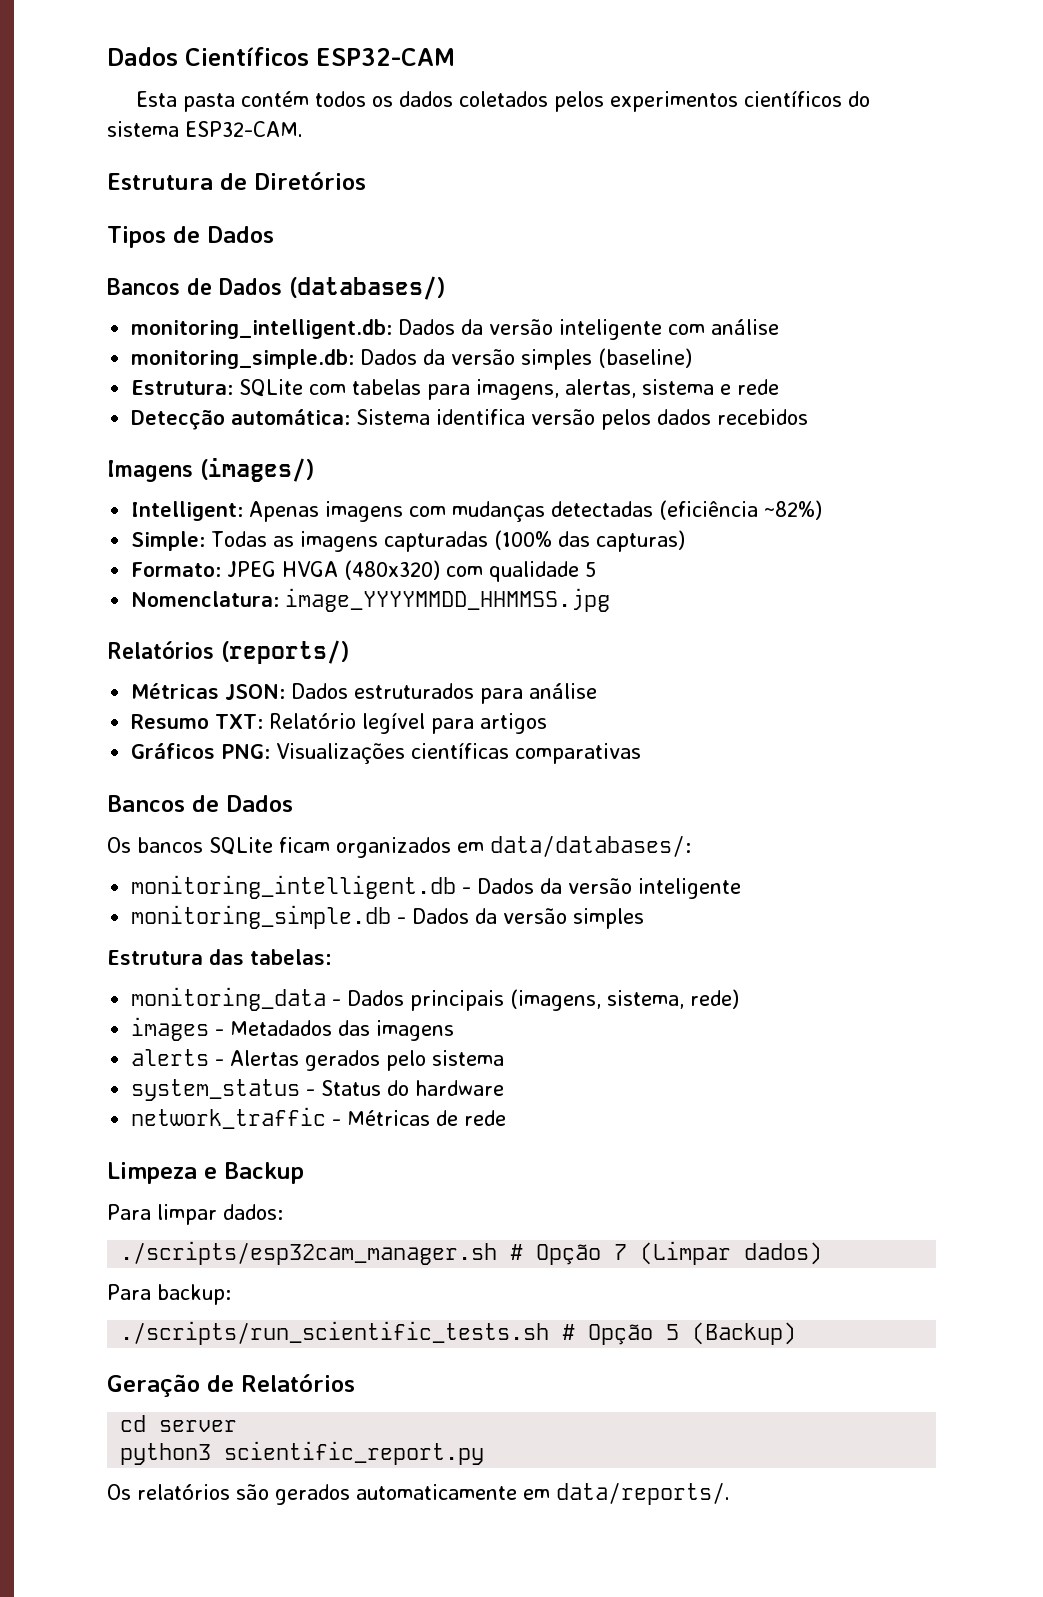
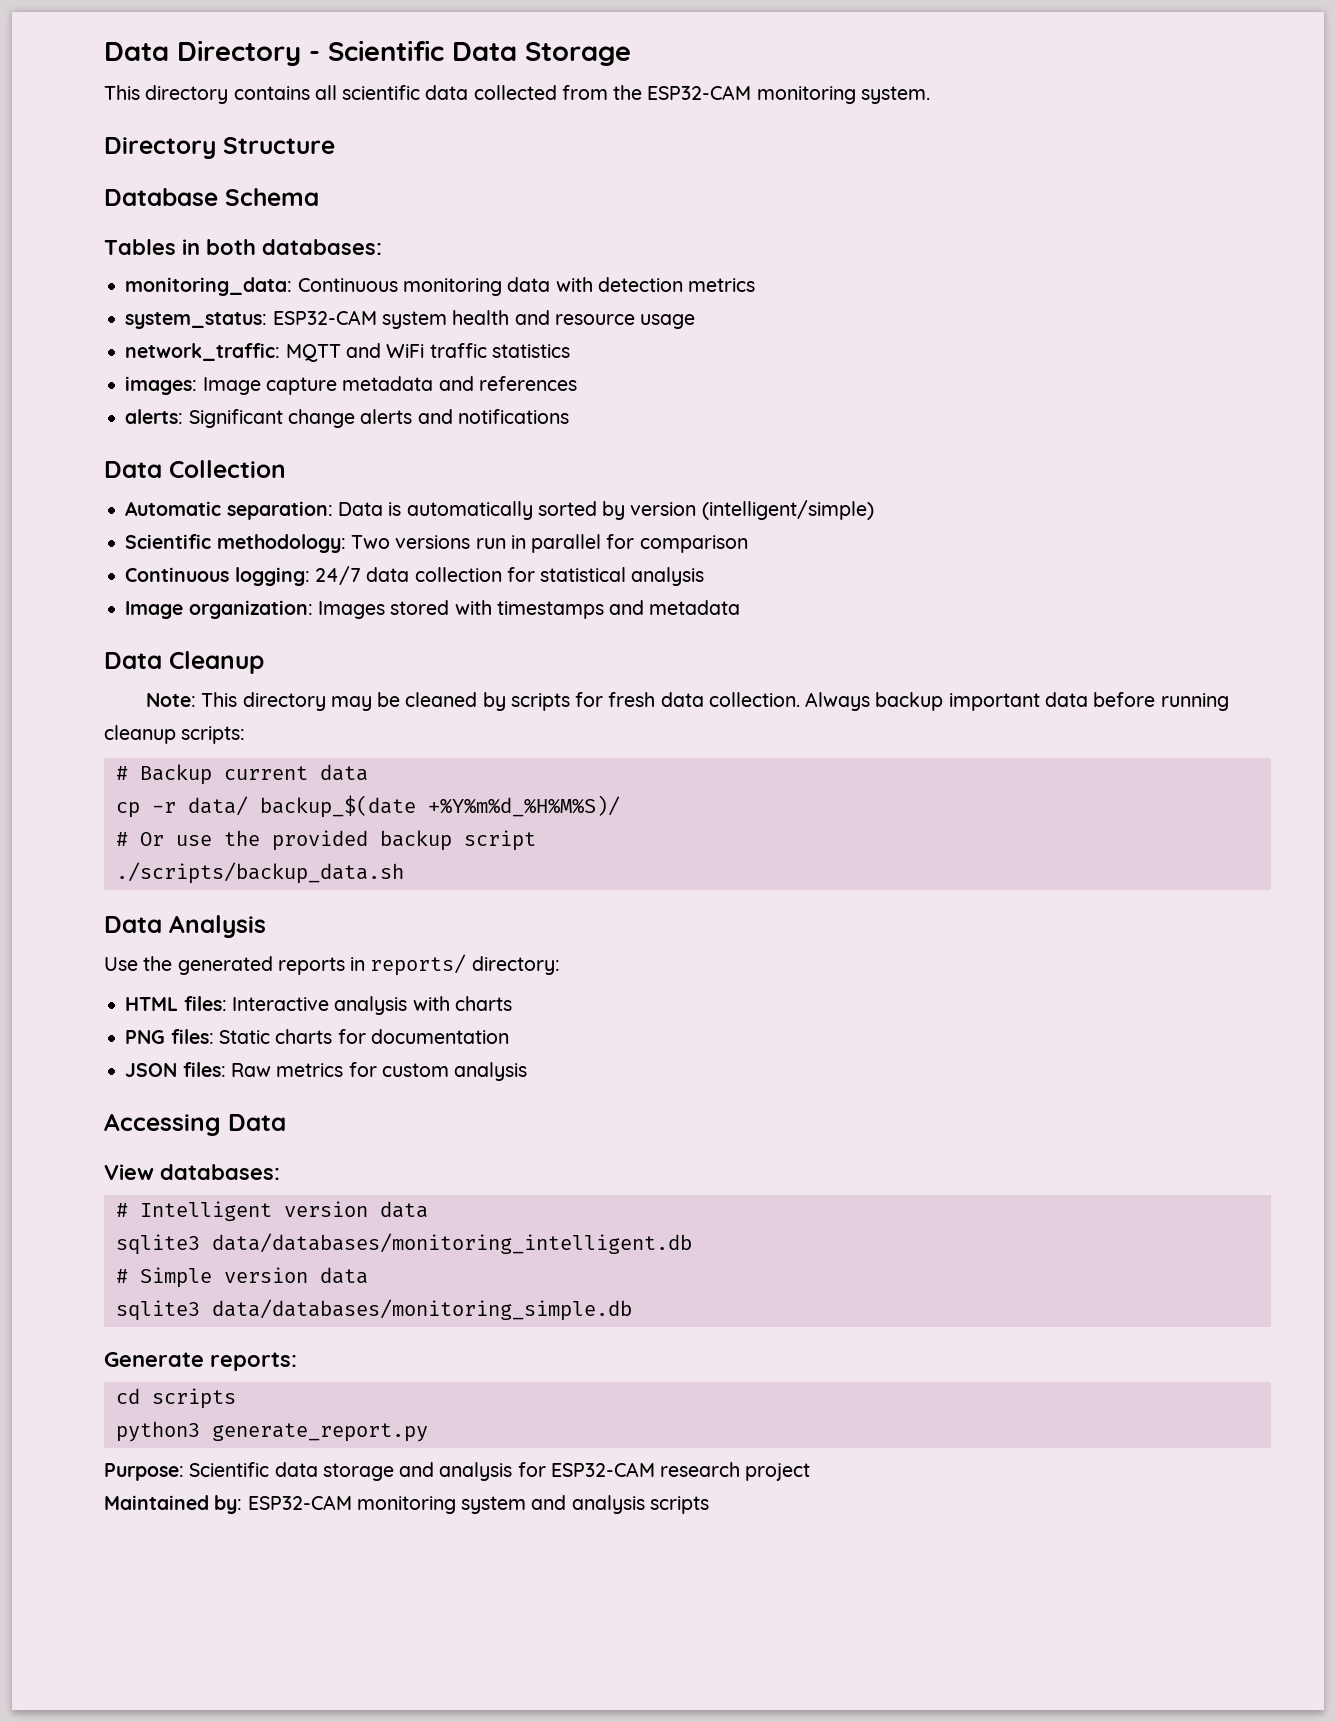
- Dados Científicos ESP32-CAM
- Esta pasta contém todos os dados coletados pelos experimentos científicos do sistema ESP32-CAM.
- Estrutura de Diretórios
- Tipos de Dados
- Bancos de Dados (databases/)
- monitoring_intelligent.db: Dados da versão inteligente com análise
- monitoring_simple.db: Dados da versão simples (baseline)
- Estrutura: SQLite com tabelas para imagens, alertas, sistema e rede
- Detecção automática: Sistema identifica versão pelos dados recebidos
- Imagens (images/)
- Intelligent: Apenas imagens com mudanças detectadas (eficiência ~82%)
- Simple: Todas as imagens capturadas (100% das capturas)
- Formato: JPEG HVGA (480x320) com qualidade 5
- Nomenclatura: image_YYYYMMDD_HHMMSS.jpg
- Relatórios (reports/)
- Métricas JSON: Dados estruturados para análise
- Resumo TXT: Relatório legível para artigos
- Gráficos PNG: Visualizações científicas comparativas
- Bancos de Dados
- Os bancos SQLite ficam organizados em data/databases/:
- monitoring_intelligent.db - Dados da versão inteligente
- monitoring_simple.db - Dados da versão simples
- Estrutura das tabelas:
- monitoring_data - Dados principais (imagens, sistema, rede)
- images - Metadados das imagens
- alerts - Alertas gerados pelo sistema
- system_status - Status do hardware
- network_traffic - Métricas de rede
- Limpeza e Backup
- Para limpar dados:
- ./scripts/esp32cam_manager.sh # Opção 7 (Limpar dados)
- Para backup:
- ./scripts/run_scientific_tests.sh # Opção 5 (Backup)
- Geração de Relatórios
+ Data Directory - Scientific Data Storage
+ This directory contains all scientific data collected from the ESP32-CAM monitoring system.
+ Directory Structure
+ Database Schema
+ Tables in both databases:
+ monitoring_data: Continuous monitoring data with detection metrics
+ system_status: ESP32-CAM system health and resource usage
+ network_traffic: MQTT and WiFi traffic statistics
+ images: Image capture metadata and references
+ alerts: Significant change alerts and notifications
+ Data Collection
+ Automatic separation: Data is automatically sorted by version (intelligent/simple)
+ Scientific methodology: Two versions run in parallel for comparison
+ Continuous logging: 24/7 data collection for statistical analysis
+ Image organization: Images stored with timestamps and metadata
+ Data Cleanup
+ Note: This directory may be cleaned by scripts for fresh data collection. Always backup important data before running cleanup scripts:
+ # Backup current data
+ cp -r data/ backup_$(date +%Y%m%d_%H%M%S)/
+ # Or use the provided backup script
+ ./scripts/backup_data.sh
+ Data Analysis
+ Use the generated reports in reports/ directory:
+ HTML files: Interactive analysis with charts
+ PNG files: Static charts for documentation
+ JSON files: Raw metrics for custom analysis
+ Accessing Data
+ View databases:
+ # Intelligent version data
+ sqlite3 data/databases/monitoring_intelligent.db
+ # Simple version data
+ sqlite3 data/databases/monitoring_simple.db
+ Generate reports:
- cd server
+ cd scripts
- python3 scientific_report.py
- Os relatórios são gerados automaticamente em data/reports/.
+ python3 generate_report.py
+ Purpose: Scientific data storage and analysis for ESP32-CAM research project
+ Maintained by: ESP32-CAM monitoring system and analysis scripts

